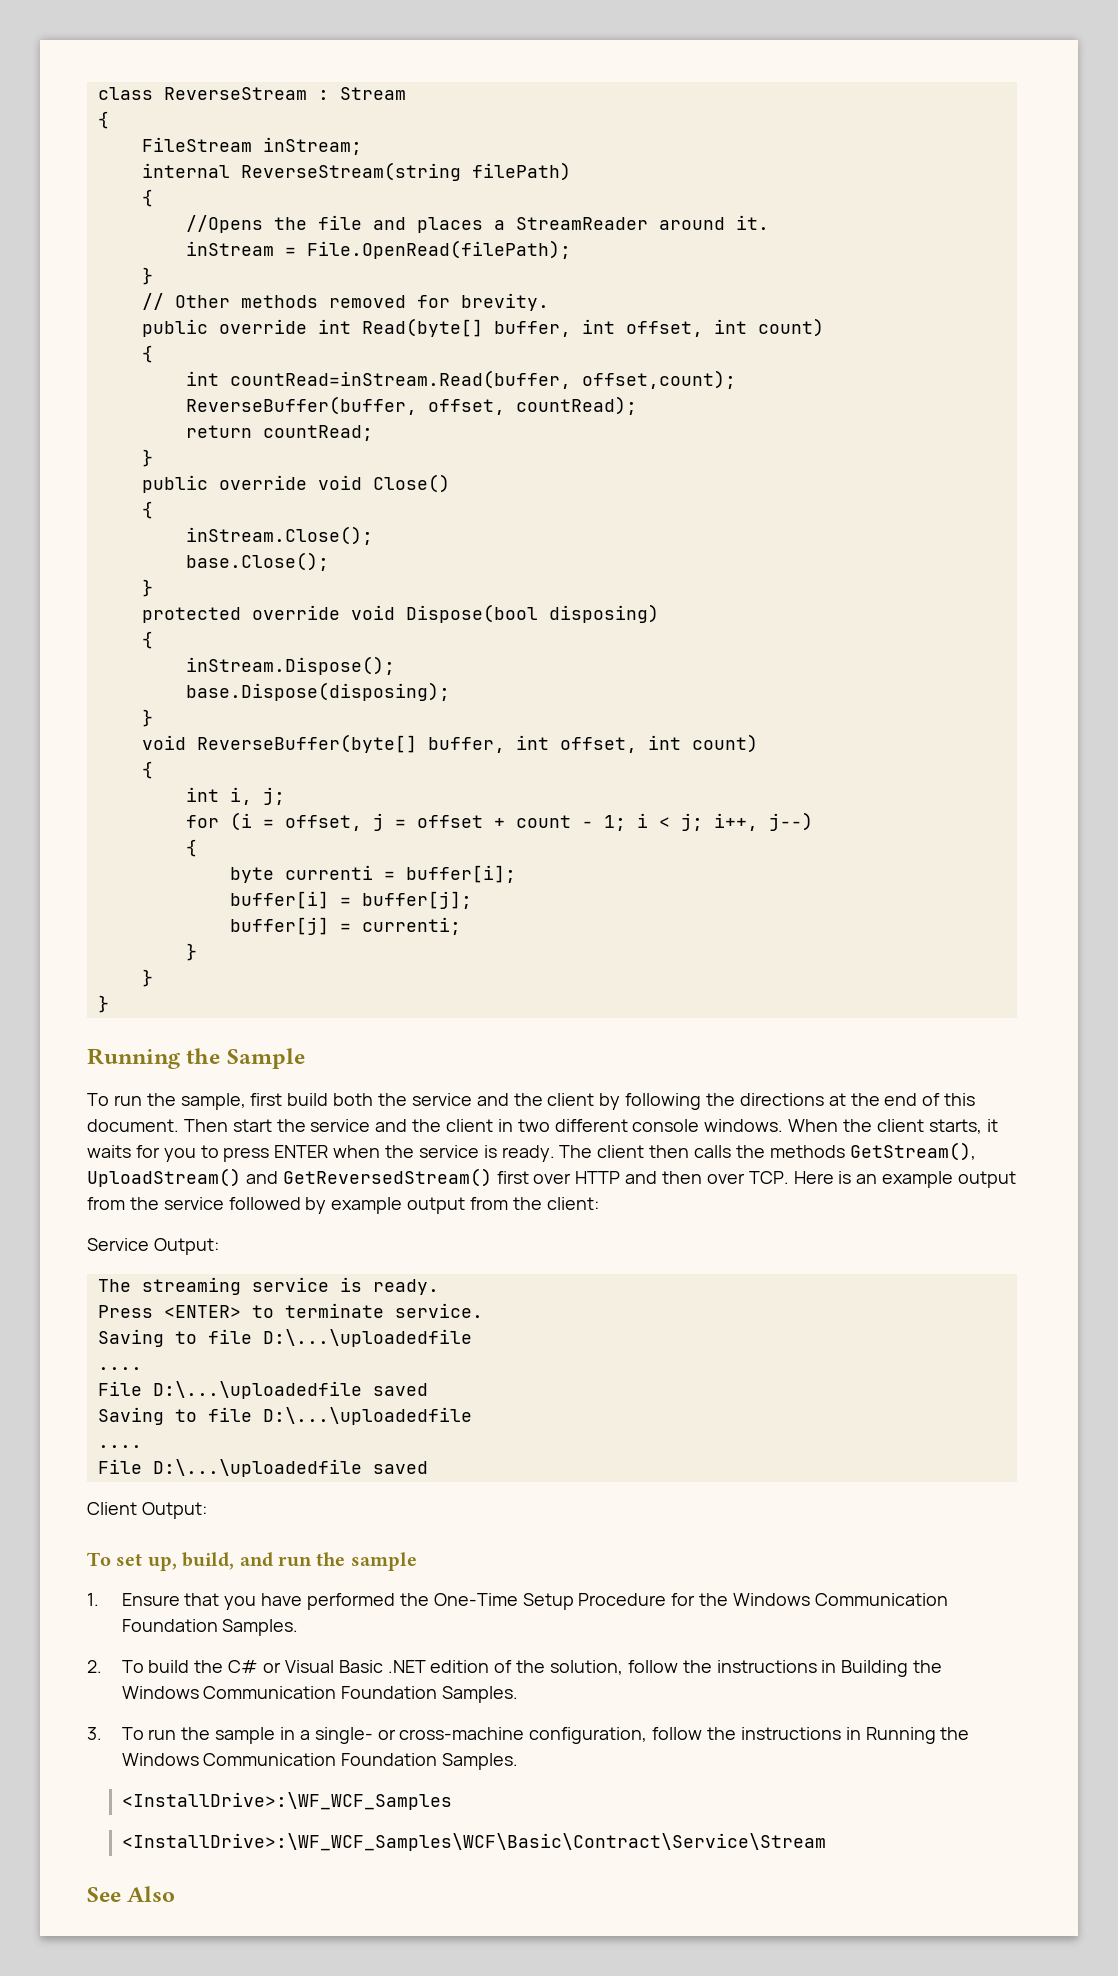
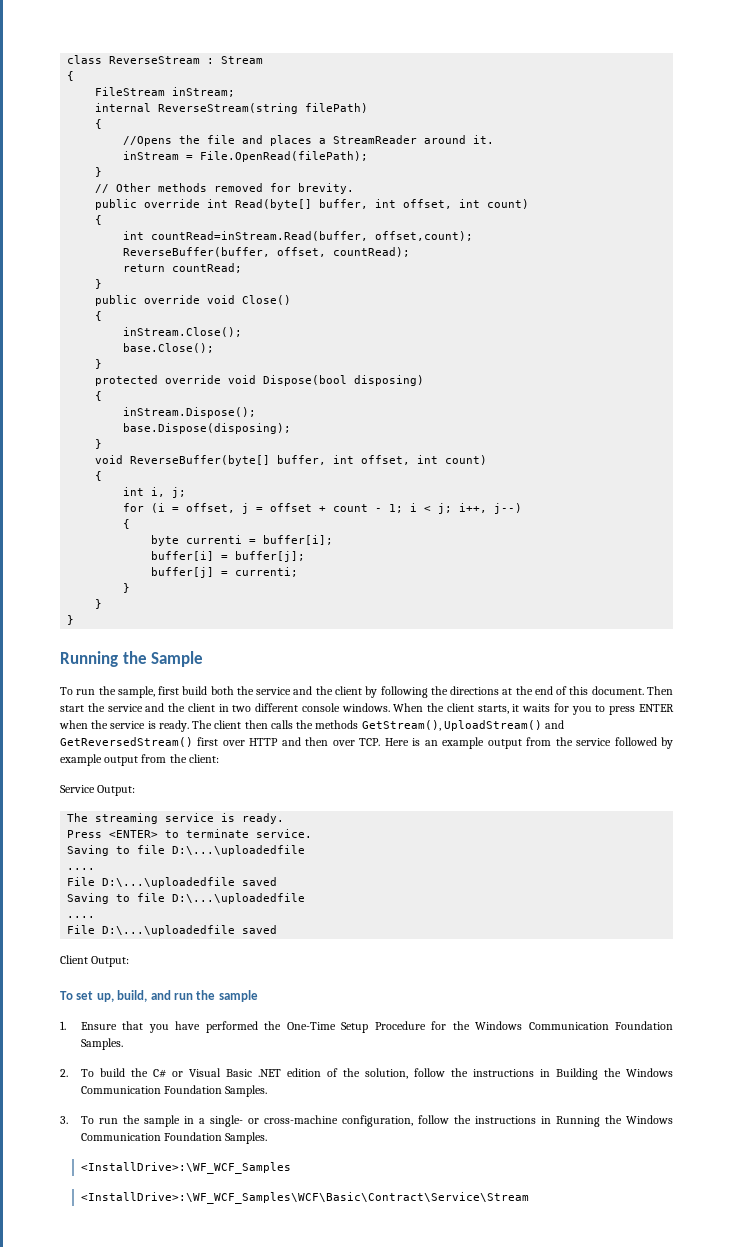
- See Also

